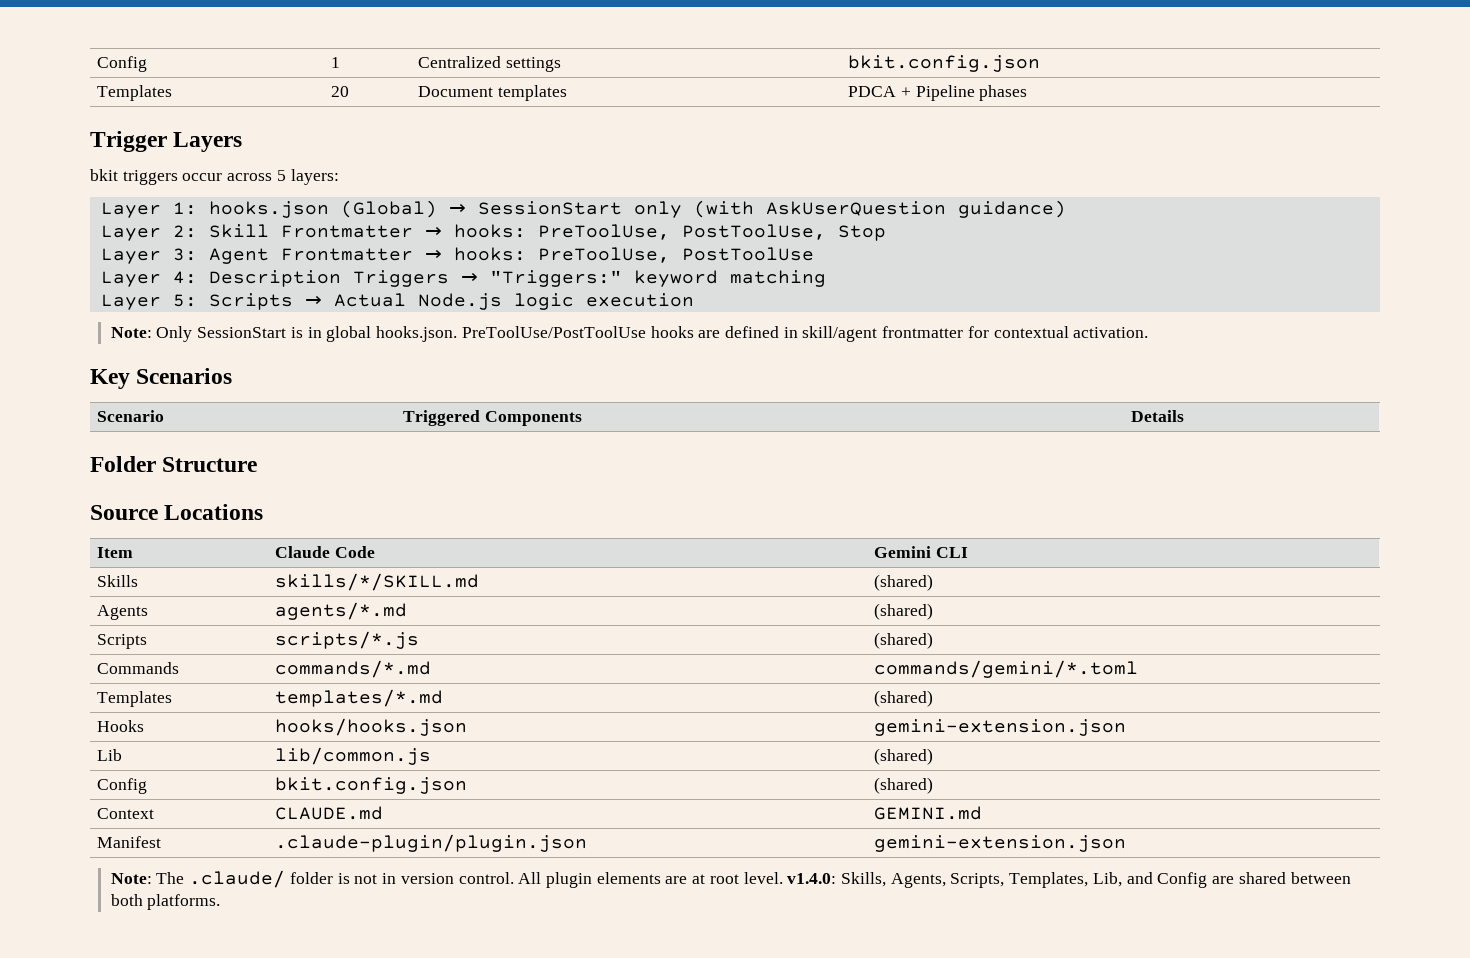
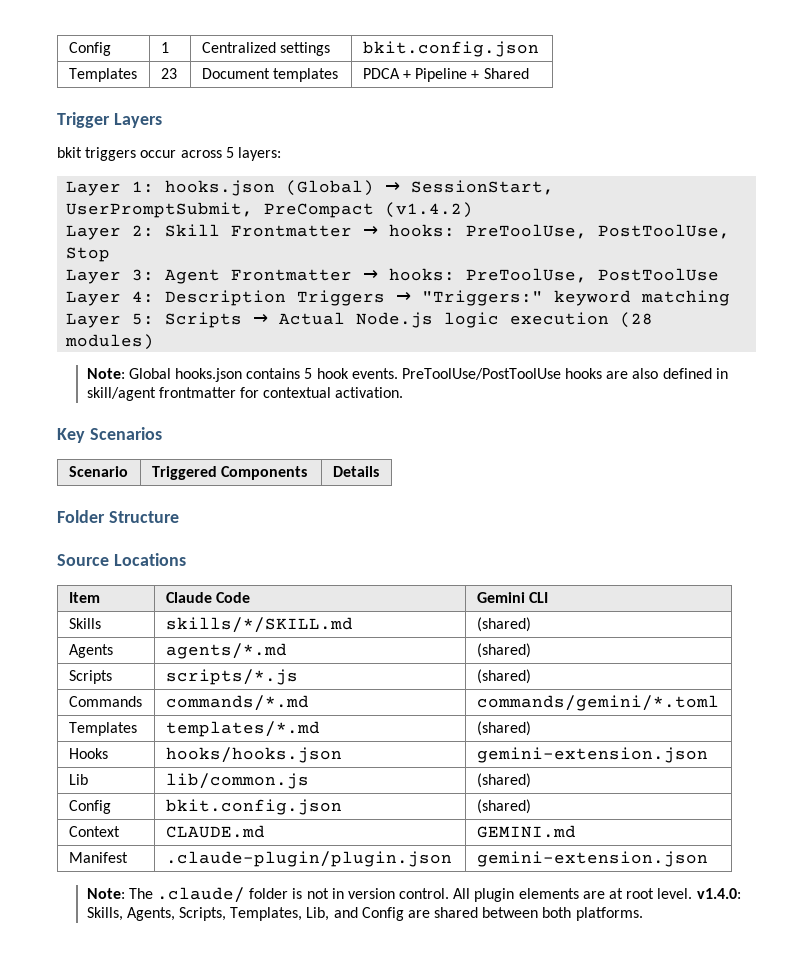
- Templates | 20 | Document templates | PDCA + Pipeline phases
+ Templates | 23 | Document templates | PDCA + Pipeline + Shared
- Layer 1: hooks.json (Global) → SessionStart only (with AskUserQuestion guidance)
+ Layer 1: hooks.json (Global) → SessionStart, UserPromptSubmit, PreCompact (v1.4.2)
- Layer 5: Scripts → Actual Node.js logic execution
- Note: Only SessionStart is in global hooks.json. PreToolUse/PostToolUse hooks are defined in skill/agent frontmatter for contextual activation.
+ Layer 5: Scripts → Actual Node.js logic execution (28 modules)
+ Note: Global hooks.json contains 5 hook events. PreToolUse/PostToolUse hooks are also defined in skill/agent frontmatter for contextual activation.

